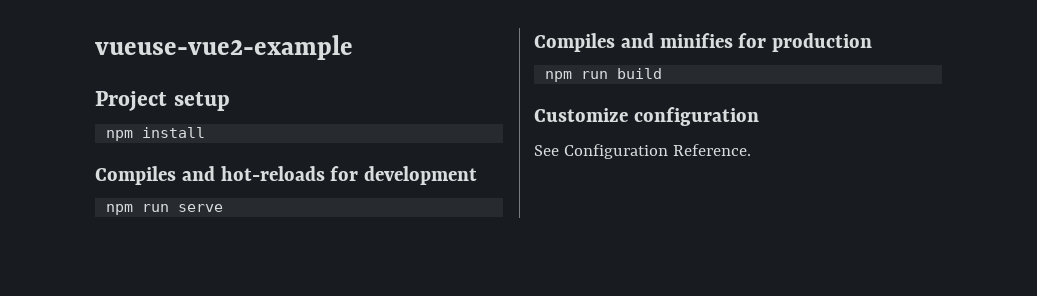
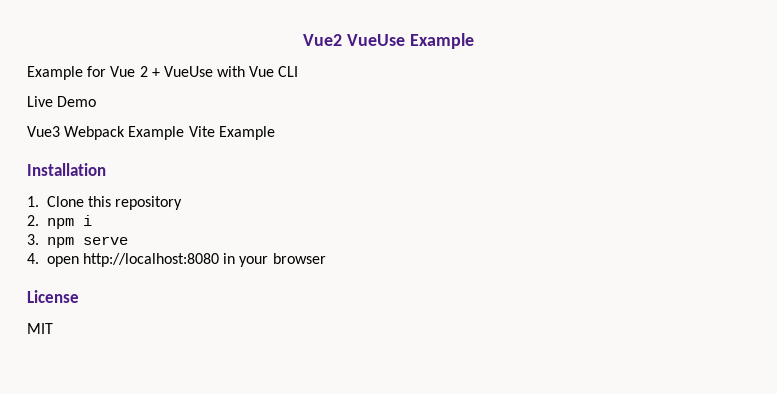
- vueuse-vue2-example
- Project setup
- npm install
- Compiles and hot-reloads for development
- npm run serve
- Compiles and minifies for production
- npm run build
- Customize configuration
- See Configuration Reference.
+ Vue2 VueUse Example
+ Example for Vue 2 + VueUse with Vue CLI
+ Live Demo
+ Vue3 Webpack Example Vite Example
+ Installation
+ 1. Clone this repository
+ 2. npm i
+ 3. npm serve
+ 4. open http://localhost:8080 in your browser
+ License
+ MIT

